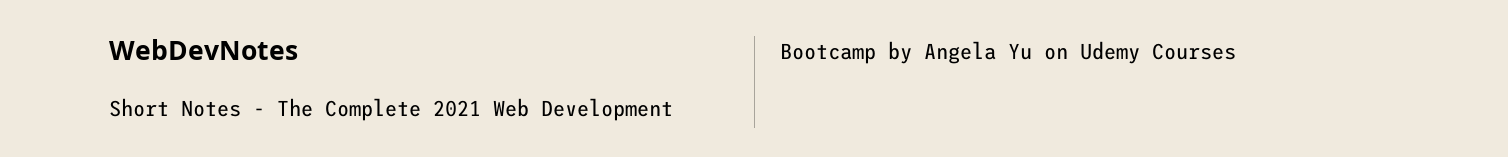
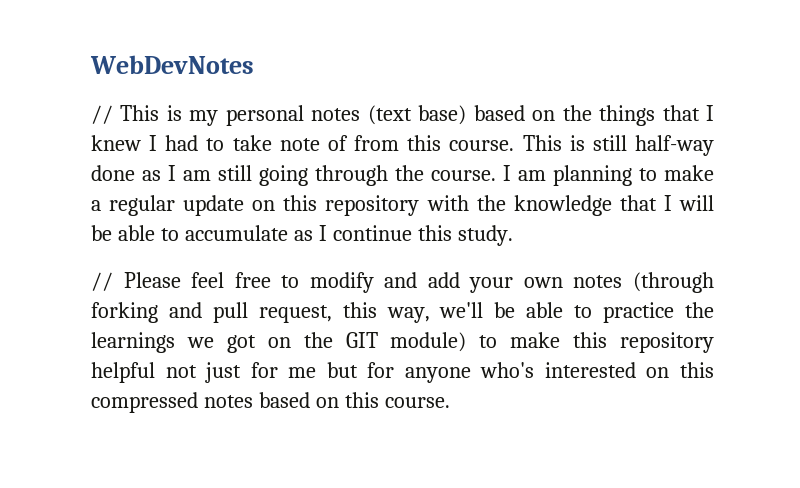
- Short Notes - The Complete 2021 Web Development Bootcamp by Angela Yu on Udemy Courses
+ // This is my personal notes (text base) based on the things that I knew I had to take note of from this course. This is still half-way done as I am still going through the course. I am planning to make a regular update on this repository with the knowledge that I will be able to accumulate as I continue this study.
+ // Please feel free to modify and add your own notes (through forking and pull request, this way, we'll be able to practice the learnings we got on the GIT module) to make this repository helpful not just for me but for anyone who's interested on this compressed notes based on this course.

